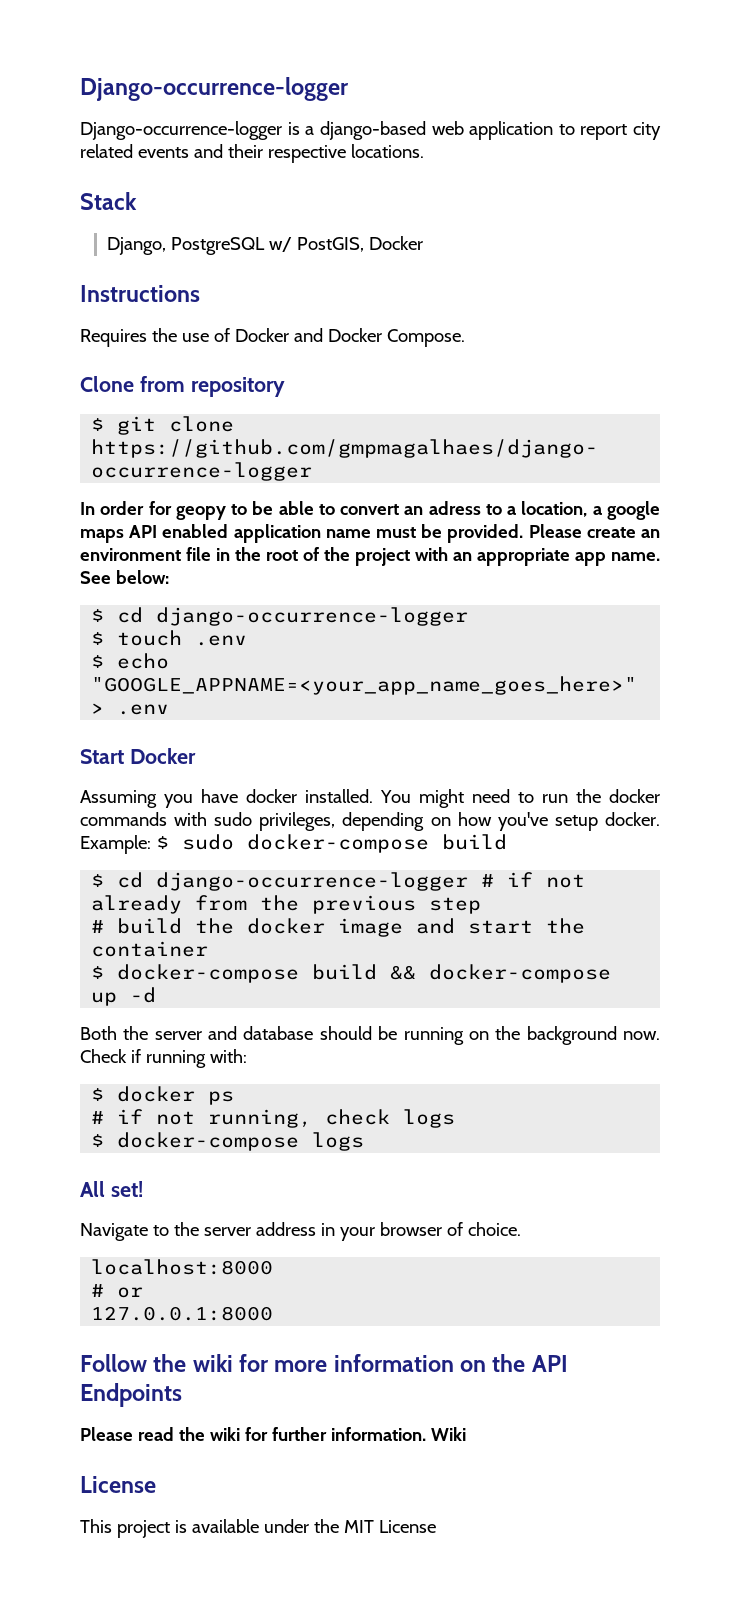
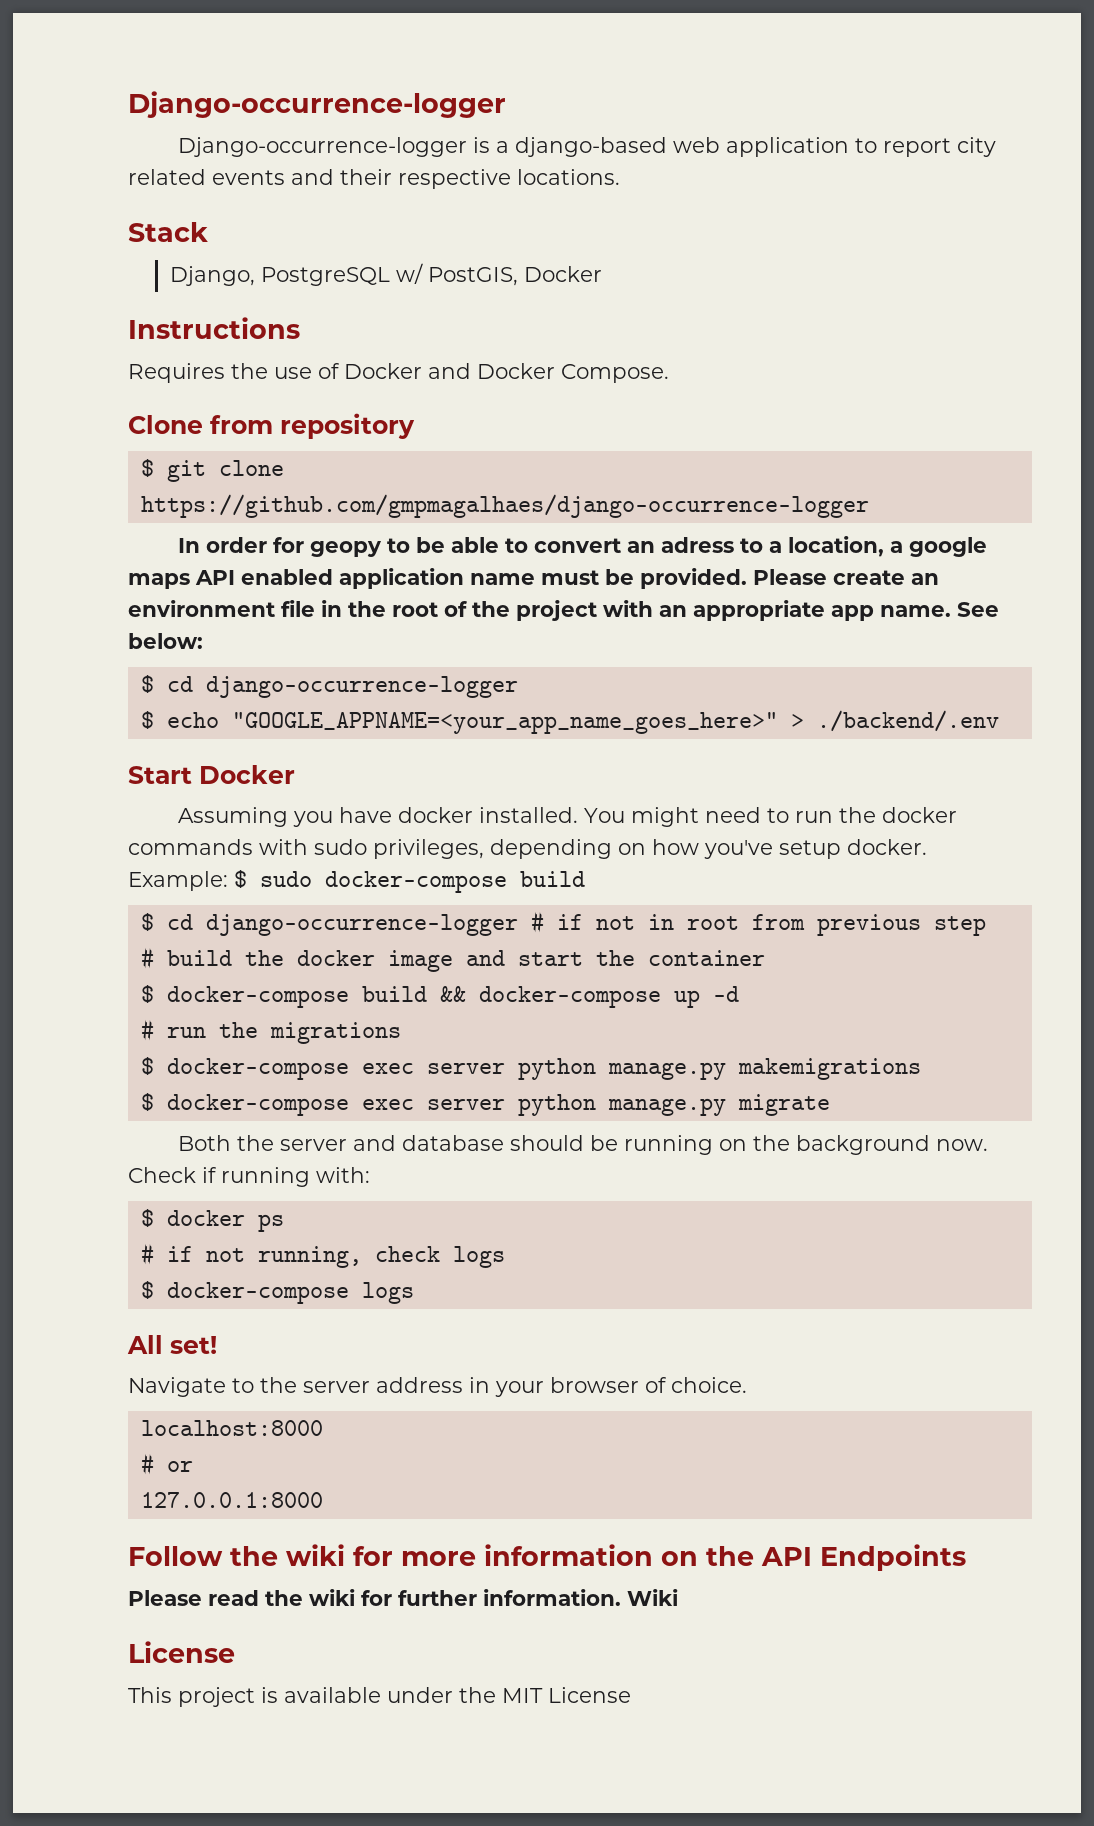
- $ touch .env
- $ echo "GOOGLE_APPNAME=<your_app_name_goes_here>" > .env
+ $ echo "GOOGLE_APPNAME=<your_app_name_goes_here>" > ./backend/.env
- $ cd django-occurrence-logger # if not already from the previous step
+ $ cd django-occurrence-logger # if not in root from previous step
+ # run the migrations
+ $ docker-compose exec server python manage.py makemigrations
+ $ docker-compose exec server python manage.py migrate

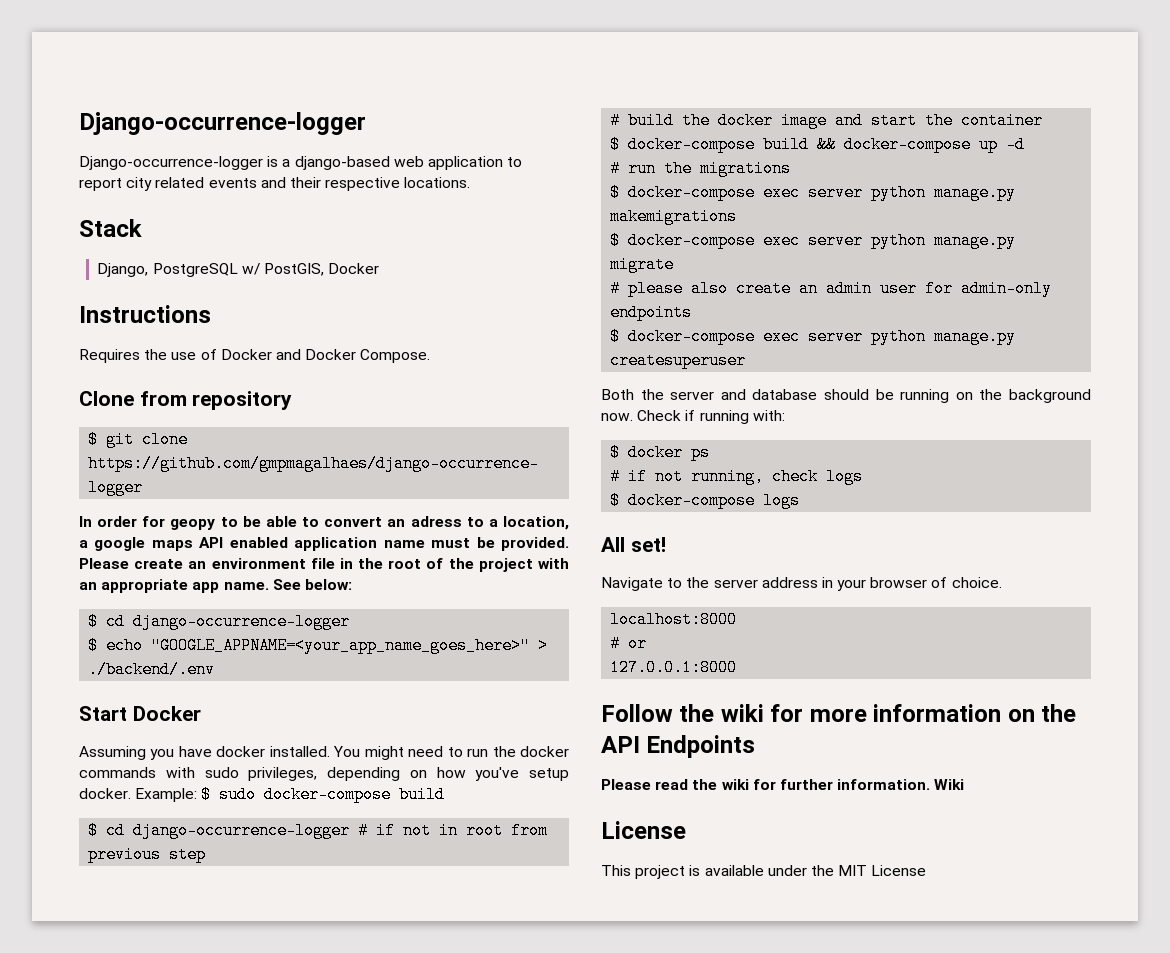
+ # please also create an admin user for admin-only endpoints
+ $ docker-compose exec server python manage.py createsuperuser

